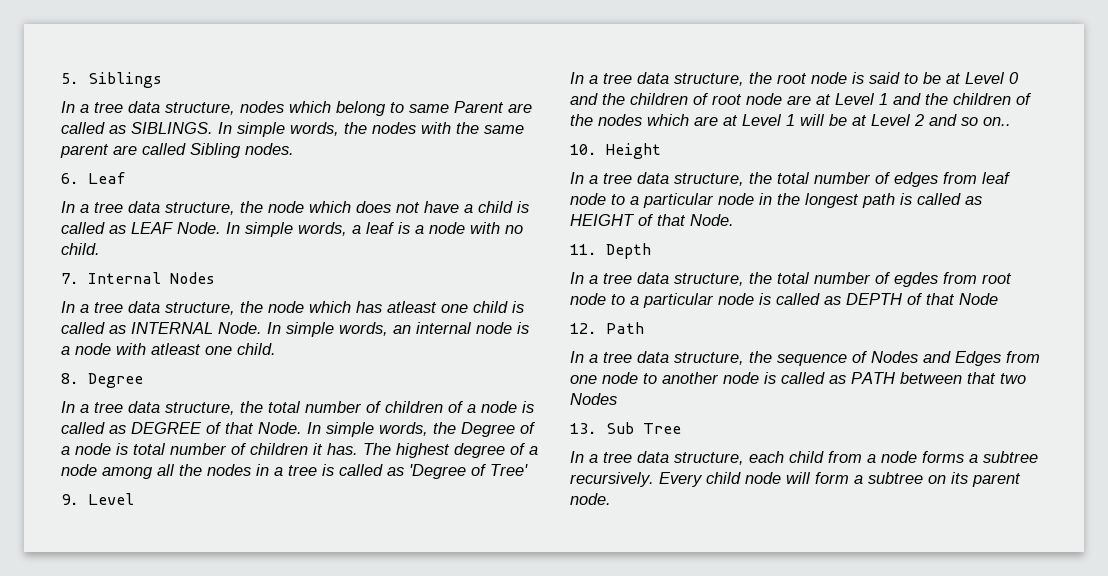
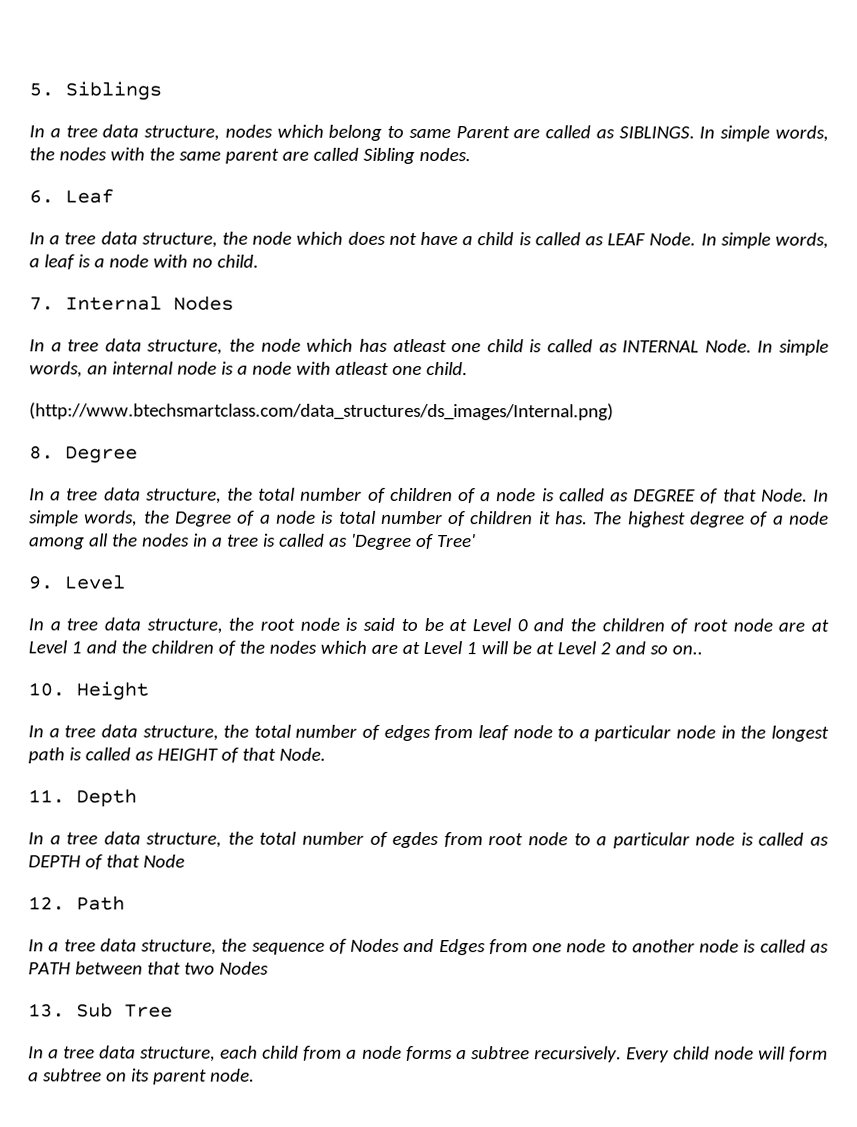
+ (http://www.btechsmartclass.com/data_structures/ds_images/Internal.png)

